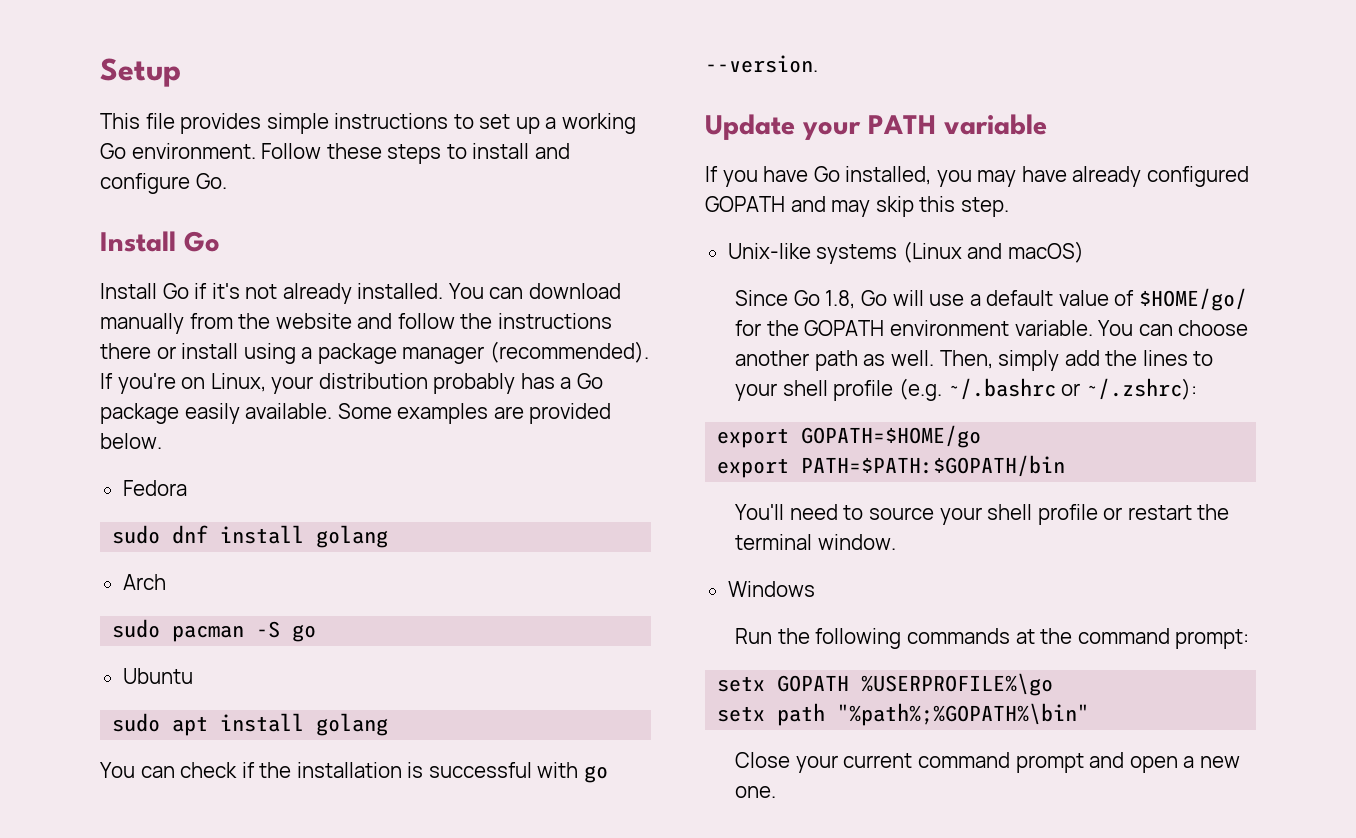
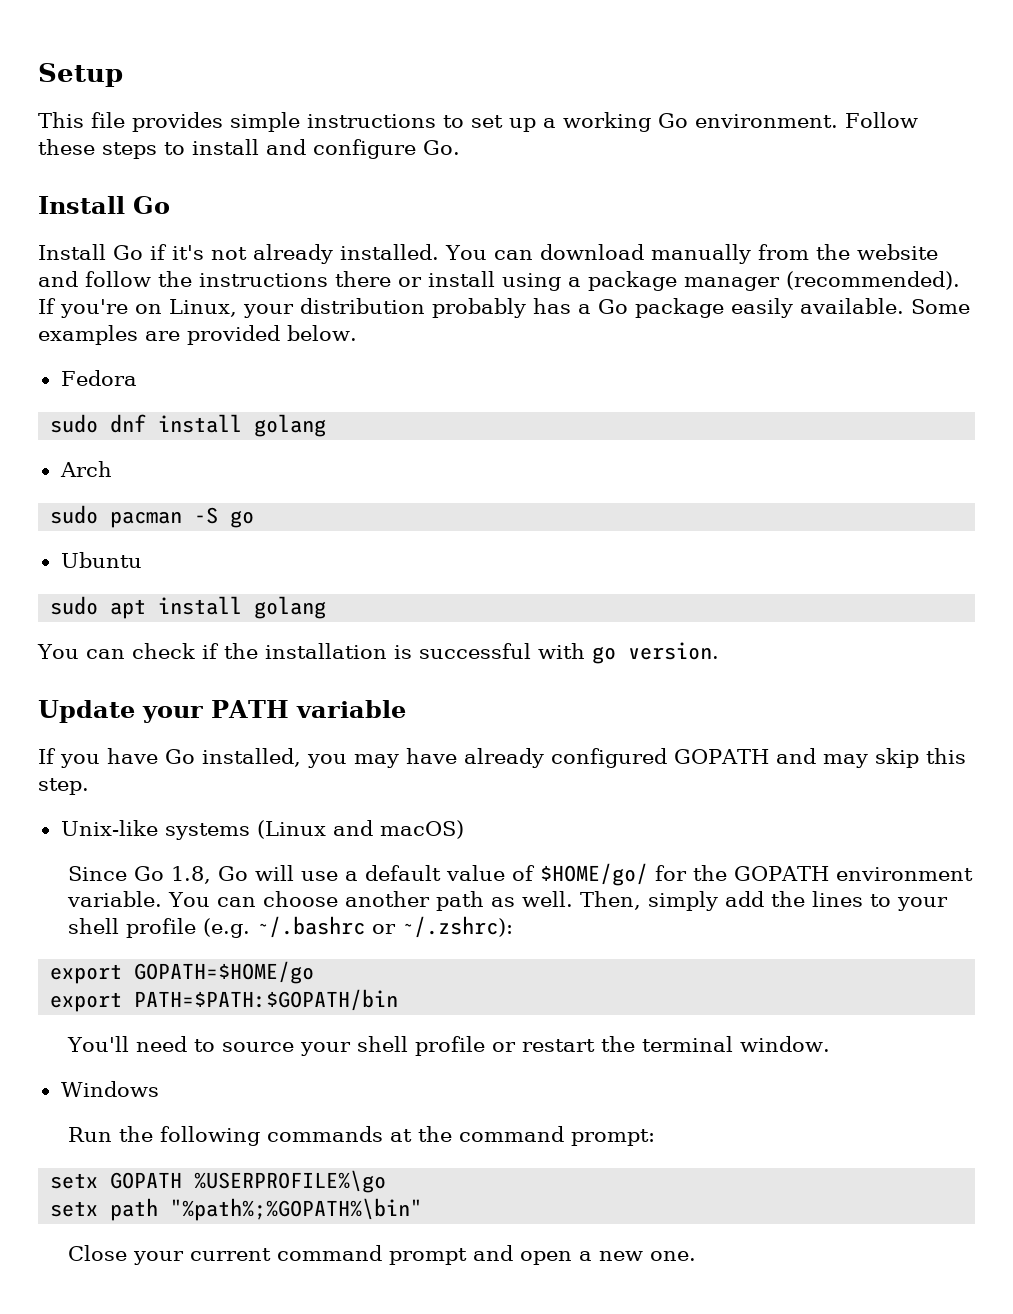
- You can check if the installation is successful with go --version.
+ You can check if the installation is successful with go version.

